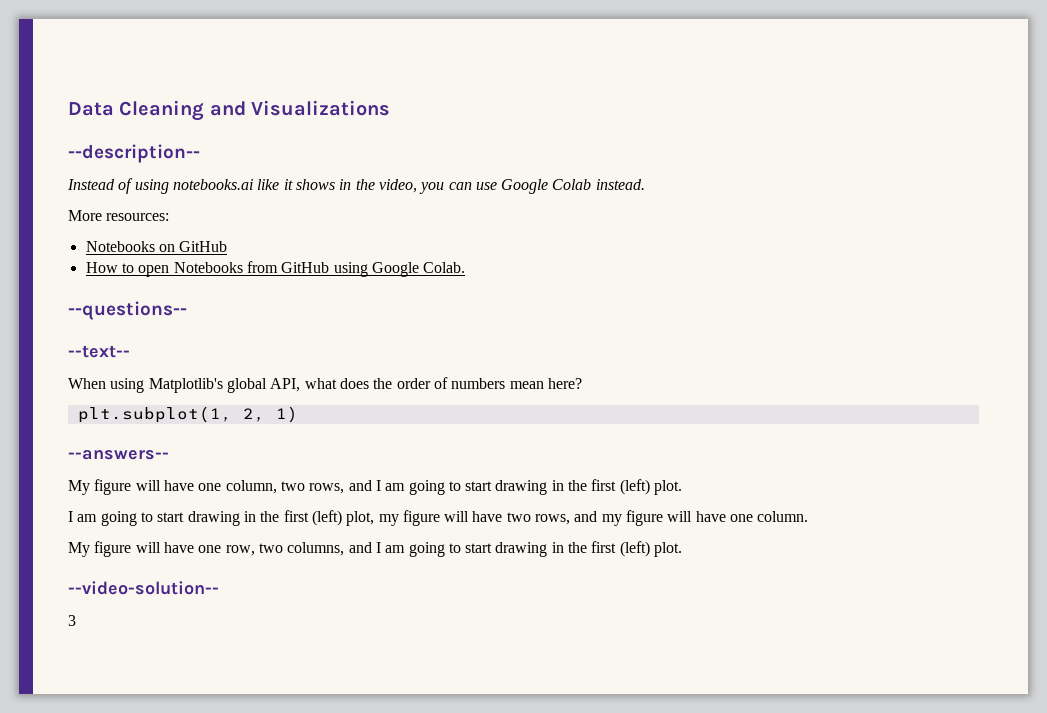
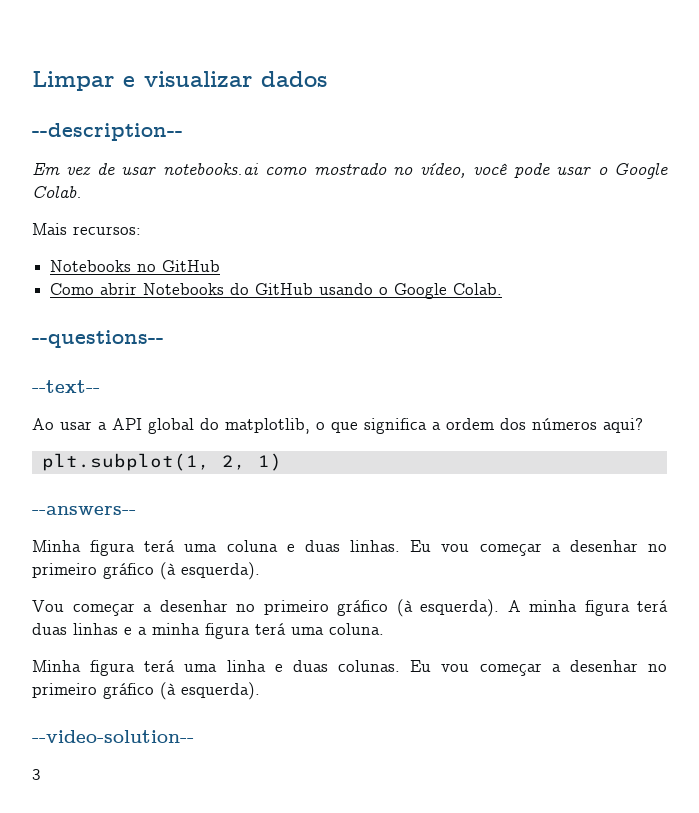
- Data Cleaning and Visualizations
+ Limpar e visualizar dados
  --description--
- Instead of using notebooks.ai like it shows in the video, you can use Google Colab instead.
- More resources:
- Notebooks on GitHub
+ Em vez de usar notebooks.ai como mostrado no vídeo, você pode usar o Google Colab.
+ Mais recursos:
+ Notebooks no GitHub
- How to open Notebooks from GitHub using Google Colab.
+ Como abrir Notebooks do GitHub usando o Google Colab.
  --questions--
  --text--
- When using Matplotlib's global API, what does the order of numbers mean here?
+ Ao usar a API global do matplotlib, o que significa a ordem dos números aqui?
  plt.subplot(1, 2, 1)
  --answers--
- My figure will have one column, two rows, and I am going to start drawing in the first (left) plot.
- I am going to start drawing in the first (left) plot, my figure will have two rows, and my figure will have one column.
- My figure will have one row, two columns, and I am going to start drawing in the first (left) plot.
+ Minha figura terá uma coluna e duas linhas. Eu vou começar a desenhar no primeiro gráfico (à esquerda).
+ Vou começar a desenhar no primeiro gráfico (à esquerda). A minha figura terá duas linhas e a minha figura terá uma coluna.
+ Minha figura terá uma linha e duas colunas. Eu vou começar a desenhar no primeiro gráfico (à esquerda).

